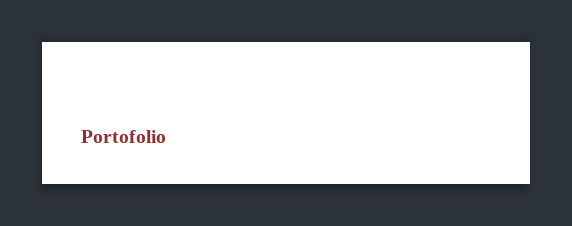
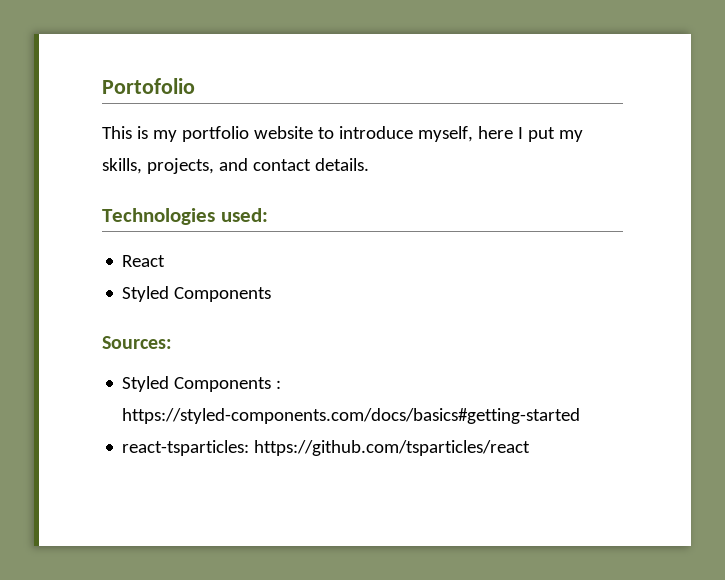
+ This is my portfolio website to introduce myself, here I put my skills, projects, and contact details.
+ Technologies used:
+ React
+ Styled Components
+ Sources:
+ Styled Components : https://styled-components.com/docs/basics#getting-started
+ react-tsparticles: https://github.com/tsparticles/react

